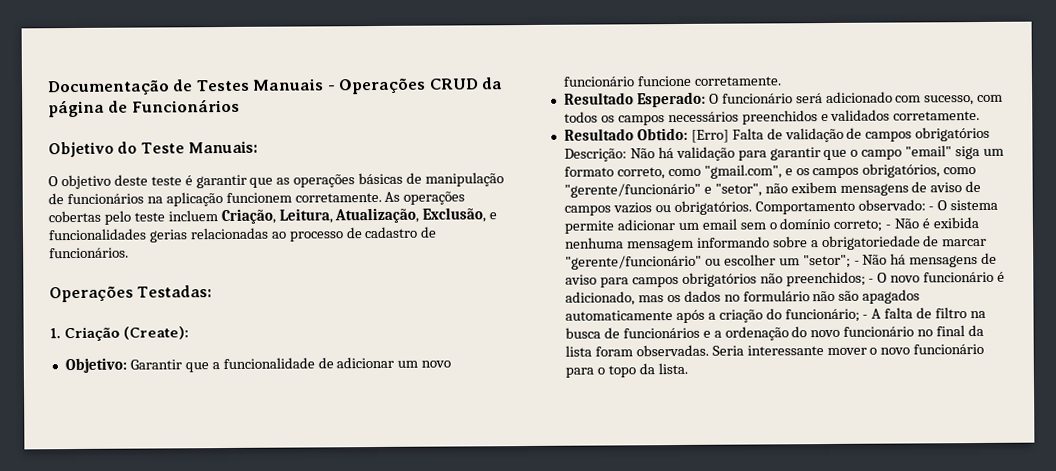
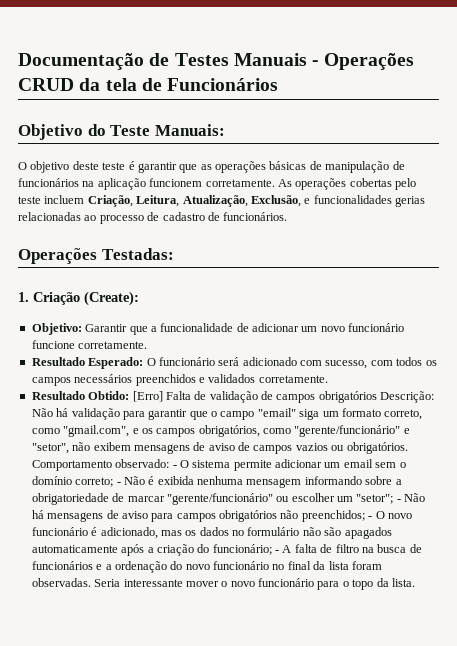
- Documentação de Testes Manuais - Operações CRUD da página de Funcionários
+ Documentação de Testes Manuais - Operações CRUD da tela de Funcionários

